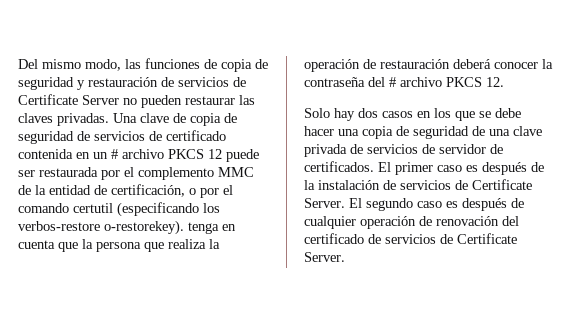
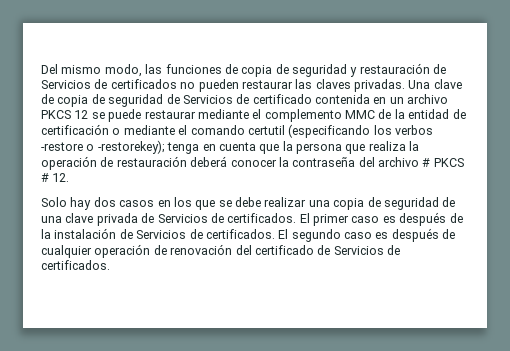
- Del mismo modo, las funciones de copia de seguridad y restauración de servicios de Certificate Server no pueden restaurar las claves privadas.
+ Del mismo modo, las funciones de copia de seguridad y restauración de Servicios de certificados no pueden restaurar las claves privadas.
- Una clave de copia de seguridad de servicios de certificado contenida en un # archivo PKCS 12 puede ser restaurada por el complemento MMC de la entidad de certificación, o por el comando certutil (especificando los verbos-restore o-restorekey). tenga en cuenta que la persona que realiza la operación de restauración deberá conocer la contraseña del # archivo PKCS 12.
+ Una clave de copia de seguridad de Servicios de certificado contenida en un archivo PKCS 12 se puede restaurar mediante el complemento MMC de la entidad de certificación o mediante el comando certutil (especificando los verbos -restore o -restorekey); tenga en cuenta que la persona que realiza la operación de restauración deberá conocer la contraseña del archivo # PKCS # 12.
- Solo hay dos casos en los que se debe hacer una copia de seguridad de una clave privada de servicios de servidor de certificados.
+ Solo hay dos casos en los que se debe realizar una copia de seguridad de una clave privada de Servicios de certificados.
- El primer caso es después de la instalación de servicios de Certificate Server.
+ El primer caso es después de la instalación de Servicios de certificados.
- El segundo caso es después de cualquier operación de renovación del certificado de servicios de Certificate Server.
+ El segundo caso es después de cualquier operación de renovación del certificado de Servicios de certificados.

